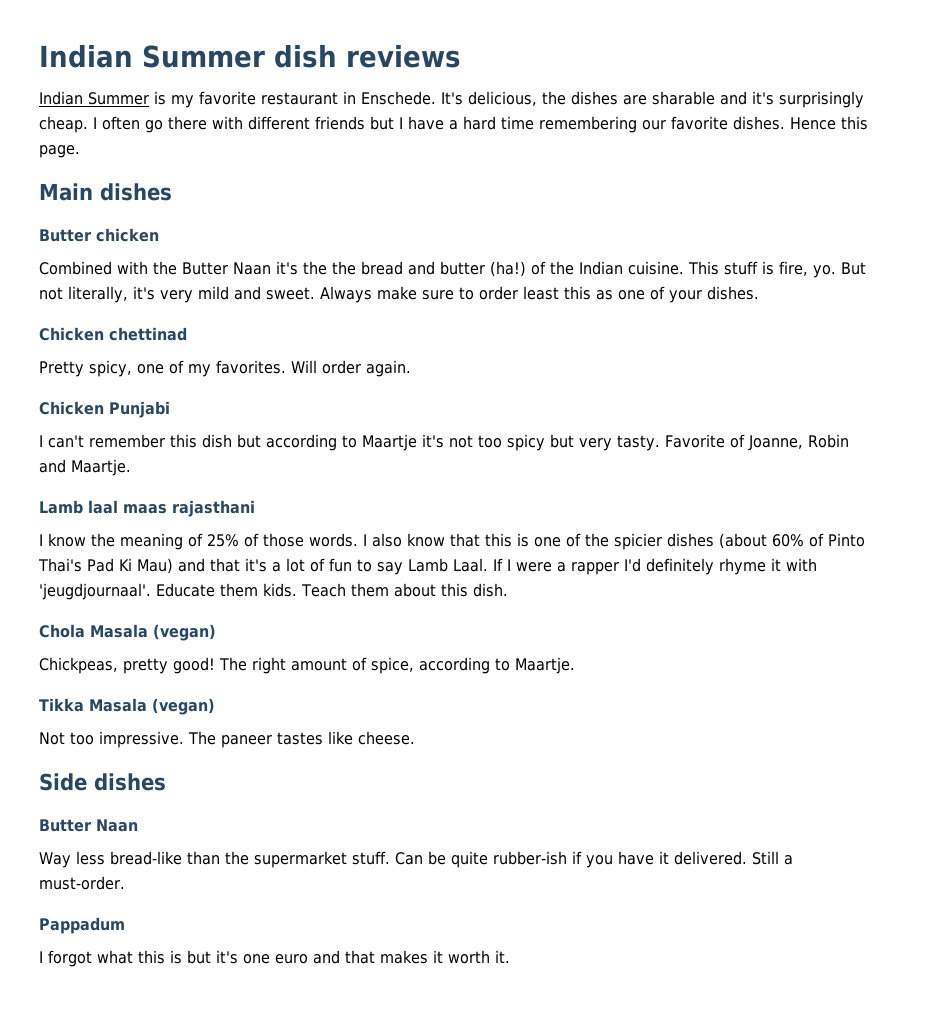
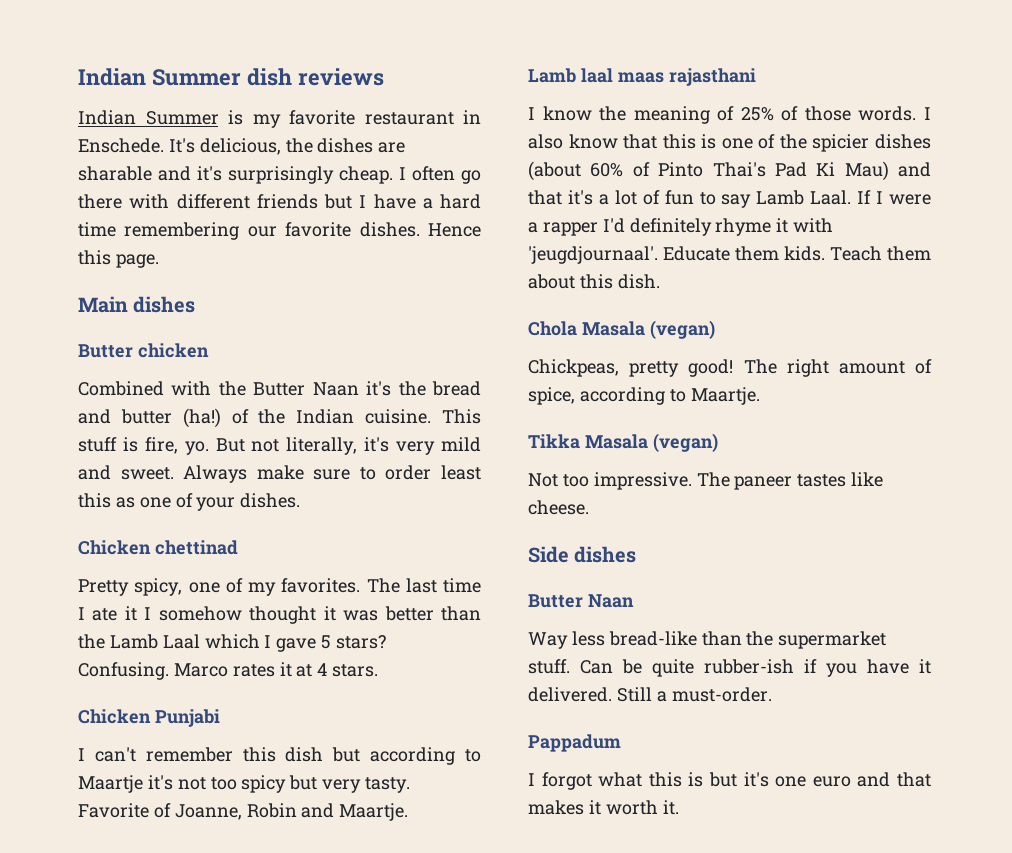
- Combined with the Butter Naan it's the the bread and butter (ha!) of the Indian cuisine.
+ Combined with the Butter Naan it's the bread and butter (ha!) of the Indian cuisine.
- Will order again.
+ The last time I ate it I somehow thought it was better than the Lamb Laal which I gave 5 stars? Confusing. Marco rates it at 4 stars.

